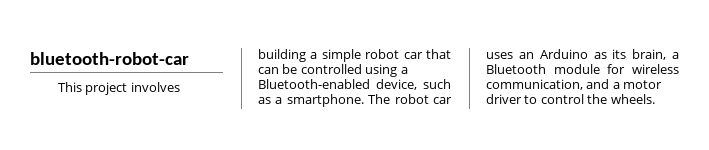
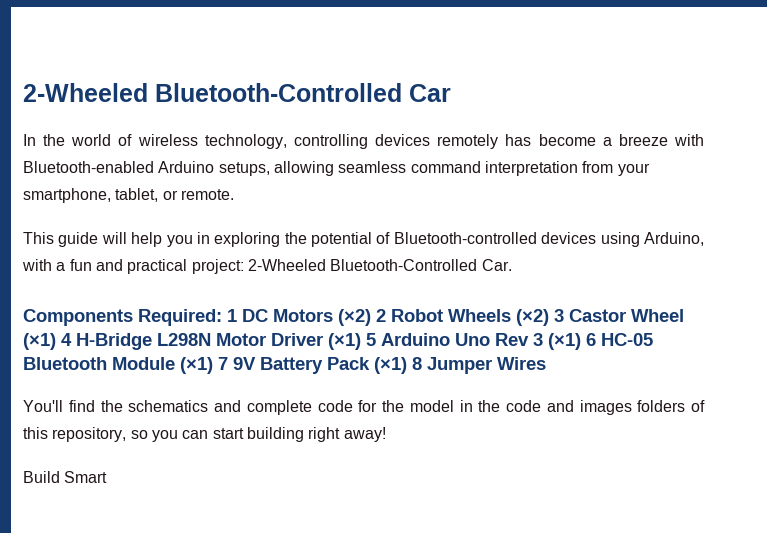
- bluetooth-robot-car
- This project involves building a simple robot car that can be controlled using a Bluetooth-enabled device, such as a smartphone. The robot car uses an Arduino as its brain, a Bluetooth module for wireless communication, and a motor driver to control the wheels.
+ 2-Wheeled Bluetooth-Controlled Car
+ In the world of wireless technology, controlling devices remotely has become a breeze with Bluetooth-enabled Arduino setups, allowing seamless command interpretation from your smartphone, tablet, or remote.
+ This guide will help you in exploring the potential of Bluetooth-controlled devices using Arduino, with a fun and practical project: 2-Wheeled Bluetooth-Controlled Car.
+ Components Required: 1 DC Motors (×2) 2 Robot Wheels (×2) 3 Castor Wheel (×1) 4 H-Bridge L298N Motor Driver (×1) 5 Arduino Uno Rev 3 (×1) 6 HC-05 Bluetooth Module (×1) 7 9V Battery Pack (×1) 8 Jumper Wires
+ You'll find the schematics and complete code for the model in the code and images folders of this repository, so you can start building right away!
+ Build Smart

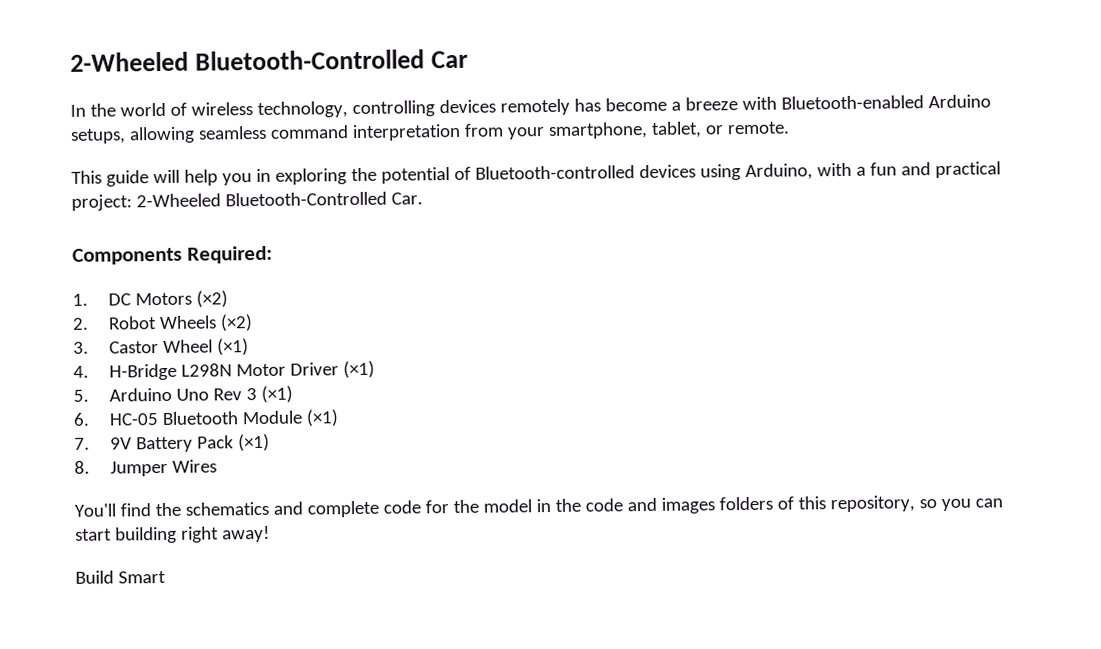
- Components Required: 1 DC Motors (×2) 2 Robot Wheels (×2) 3 Castor Wheel (×1) 4 H-Bridge L298N Motor Driver (×1) 5 Arduino Uno Rev 3 (×1) 6 HC-05 Bluetooth Module (×1) 7 9V Battery Pack (×1) 8 Jumper Wires
+ Components Required:
+ 1. DC Motors (×2)
+ 2. Robot Wheels (×2)
+ 3. Castor Wheel (×1)
+ 4. H-Bridge L298N Motor Driver (×1)
+ 5. Arduino Uno Rev 3 (×1)
+ 6. HC-05 Bluetooth Module (×1)
+ 7. 9V Battery Pack (×1)
+ 8. Jumper Wires

